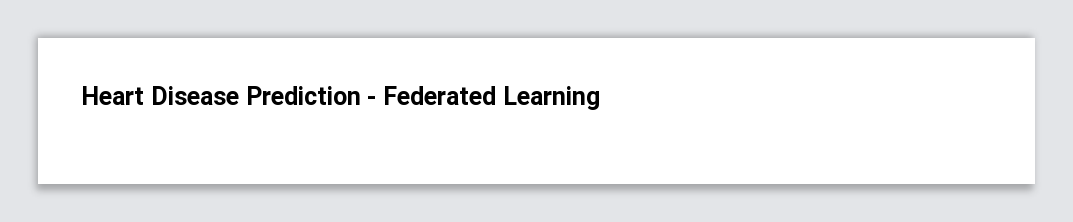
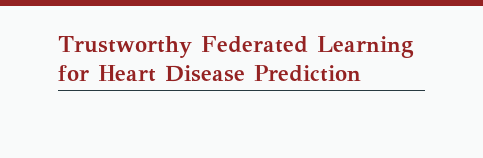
- Heart Disease Prediction - Federated Learning
+ Trustworthy Federated Learning for Heart Disease Prediction

